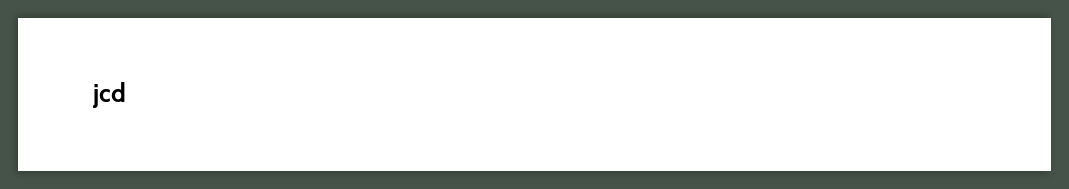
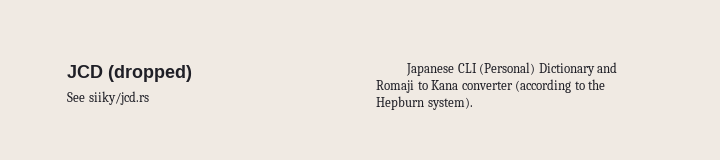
- jcd
+ JCD (dropped)
+ See siiky/jcd.rs
+ Japanese CLI (Personal) Dictionary and Romaji to Kana converter (according to the Hepburn system).

